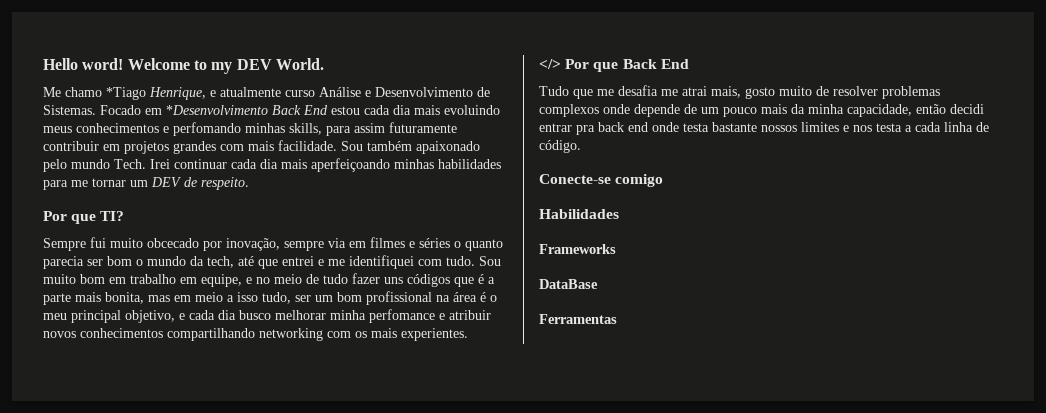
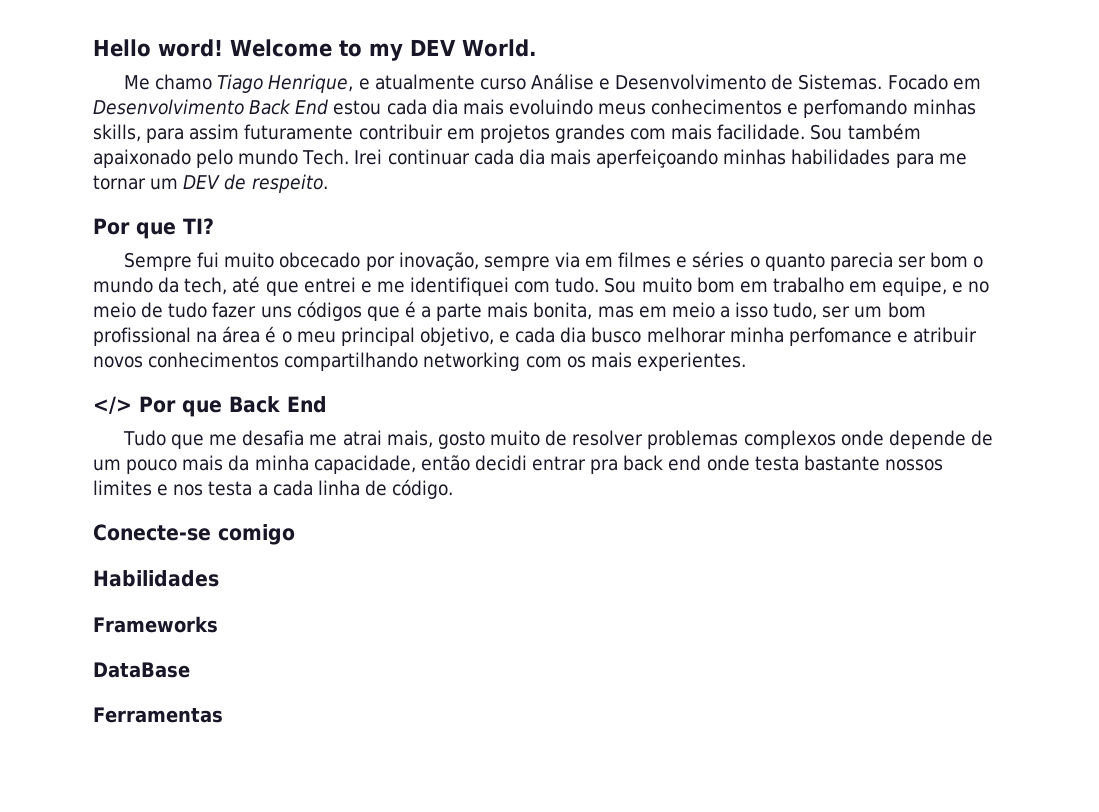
- Me chamo *Tiago Henrique, e atualmente curso Análise e Desenvolvimento de Sistemas.
+ Me chamo Tiago Henrique, e atualmente curso Análise e Desenvolvimento de Sistemas.
- Focado em *Desenvolvimento Back End estou cada dia mais evoluindo meus conhecimentos e perfomando minhas skills, para assim futuramente contribuir em projetos grandes com mais facilidade.
+ Focado em Desenvolvimento Back End estou cada dia mais evoluindo meus conhecimentos e perfomando minhas skills, para assim futuramente contribuir em projetos grandes com mais facilidade.

